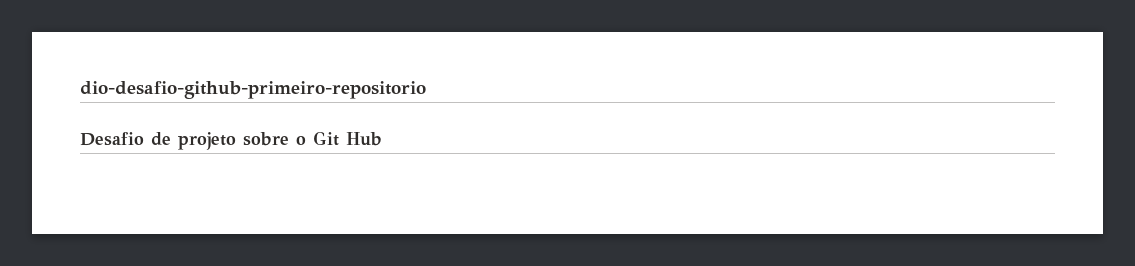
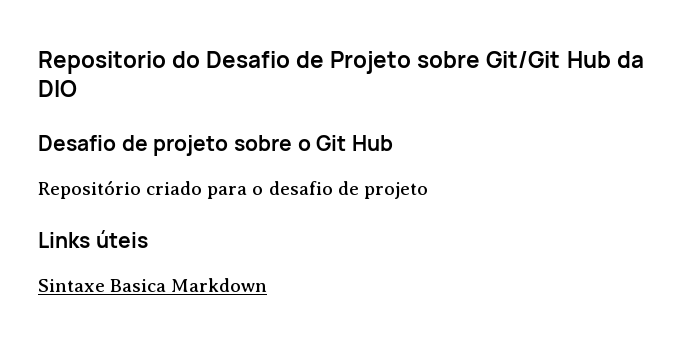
- dio-desafio-github-primeiro-repositorio
+ Repositorio do Desafio de Projeto sobre Git/Git Hub da DIO
+ Repositório criado para o desafio de projeto
+ Links úteis
+ Sintaxe Basica Markdown

